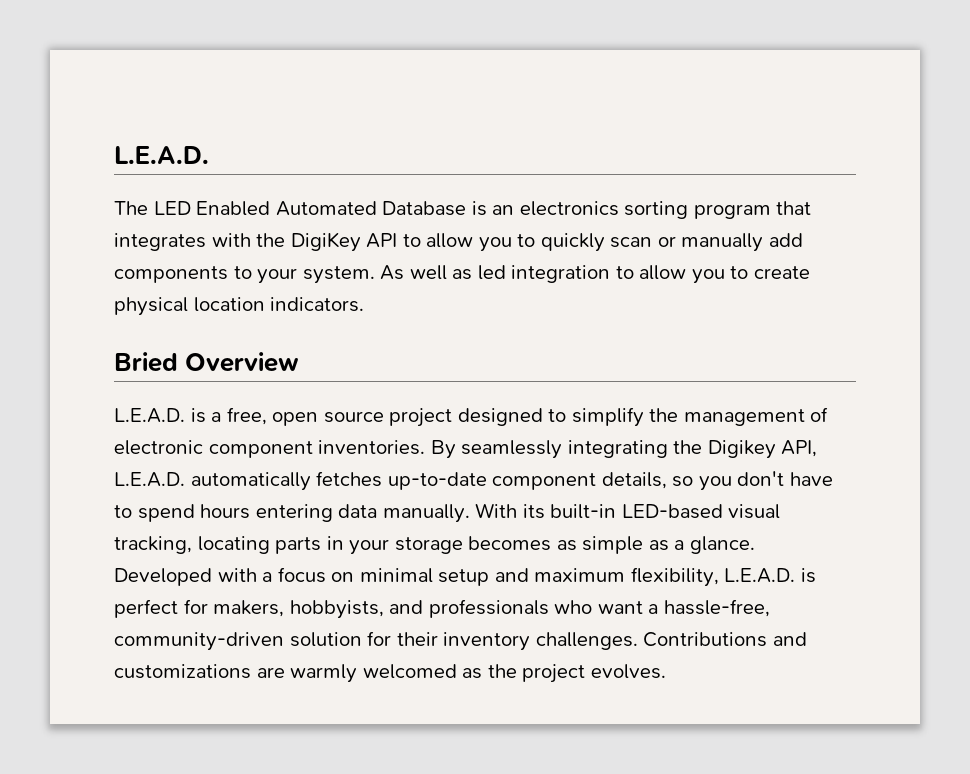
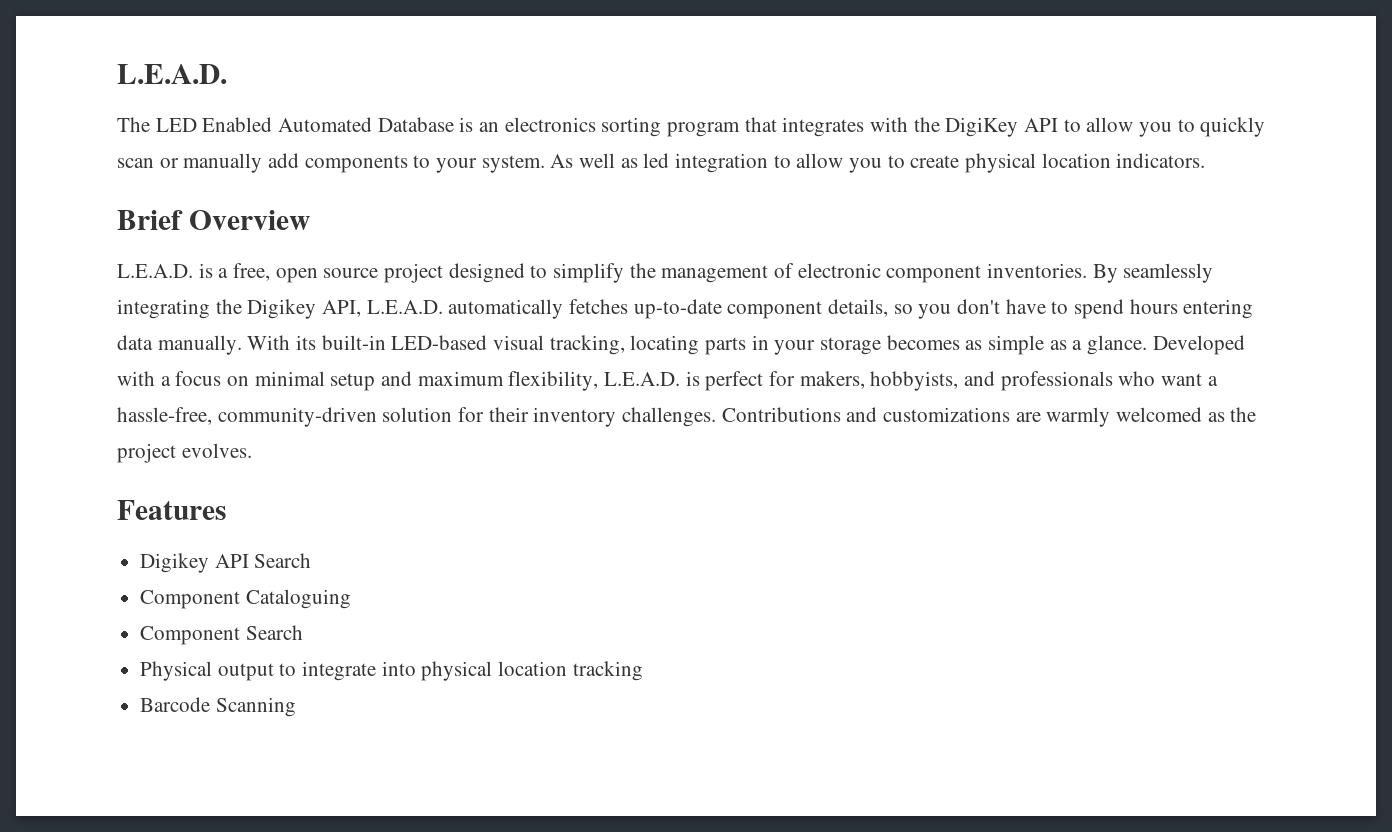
- Bried Overview
+ Brief Overview
+ Features
+ Digikey API Search
+ Component Cataloguing
+ Component Search
+ Physical output to integrate into physical location tracking
+ Barcode Scanning

